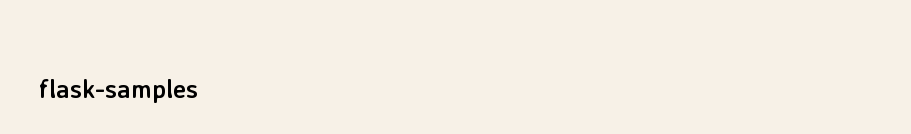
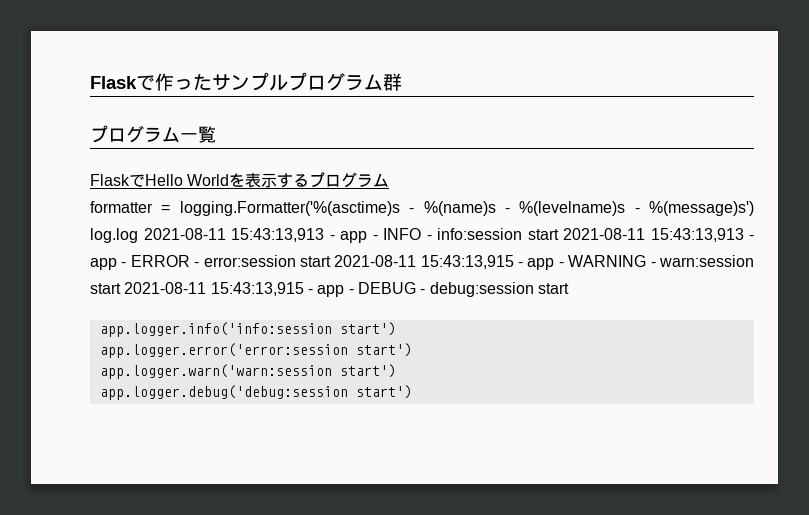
- flask-samples
+ Flaskで作ったサンプルプログラム群
+ プログラム一覧
+ FlaskでHello Worldを表示するプログラム
+ formatter = logging.Formatter('%(asctime)s - %(name)s - %(levelname)s - %(message)s') log.log 2021-08-11 15:43:13,913 - app - INFO - info:session start 2021-08-11 15:43:13,913 - app - ERROR - error:session start 2021-08-11 15:43:13,915 - app - WARNING - warn:session start 2021-08-11 15:43:13,915 - app - DEBUG - debug:session start
+ app.logger.info('info:session start')
+ app.logger.error('error:session start')
+ app.logger.warn('warn:session start')
+ app.logger.debug('debug:session start')

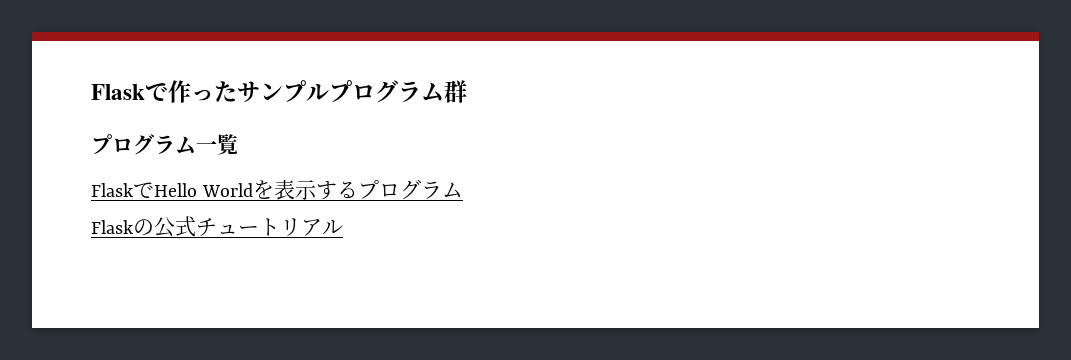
- formatter = logging.Formatter('%(asctime)s - %(name)s - %(levelname)s - %(message)s') log.log 2021-08-11 15:43:13,913 - app - INFO - info:session start 2021-08-11 15:43:13,913 - app - ERROR - error:session start 2021-08-11 15:43:13,915 - app - WARNING - warn:session start 2021-08-11 15:43:13,915 - app - DEBUG - debug:session start
- app.logger.info('info:session start')
- app.logger.error('error:session start')
- app.logger.warn('warn:session start')
- app.logger.debug('debug:session start')
+ Flaskの公式チュートリアル

